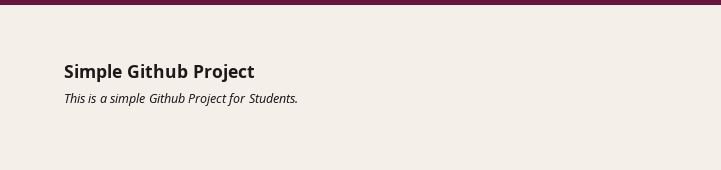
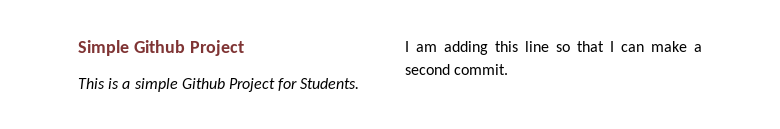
+ I am adding this line so that I can make a second commit.

